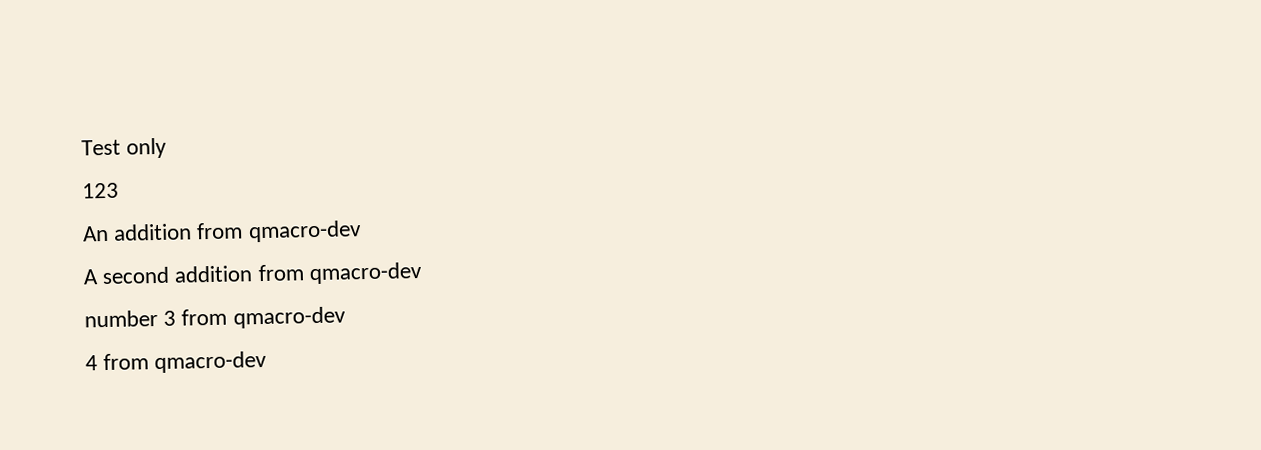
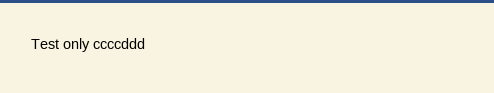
- Test only
- 123
- An addition from qmacro-dev
- A second addition from qmacro-dev
- number 3 from qmacro-dev
- 4 from qmacro-dev
+ Test only ccccddd

